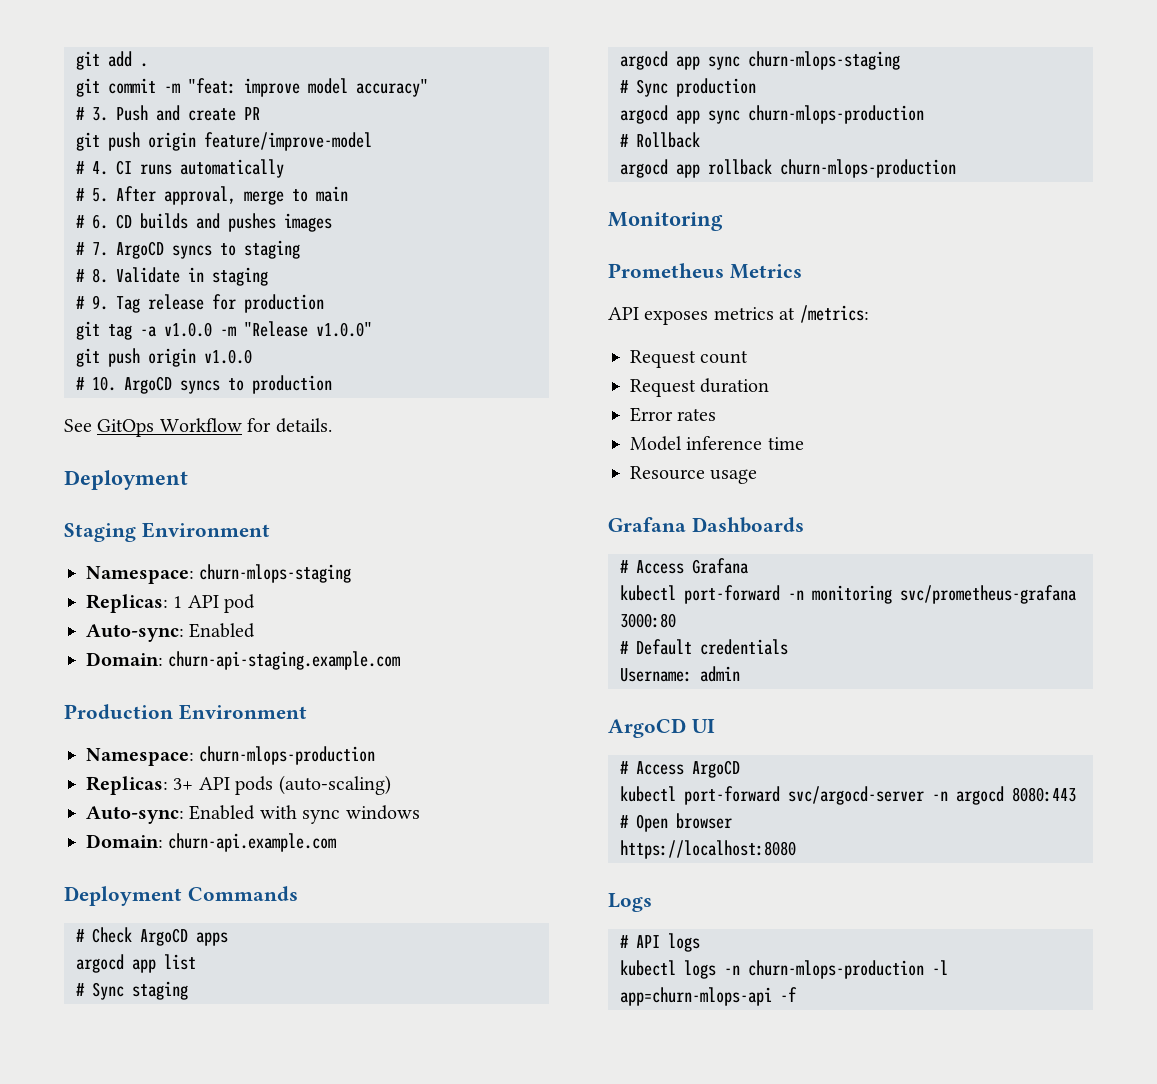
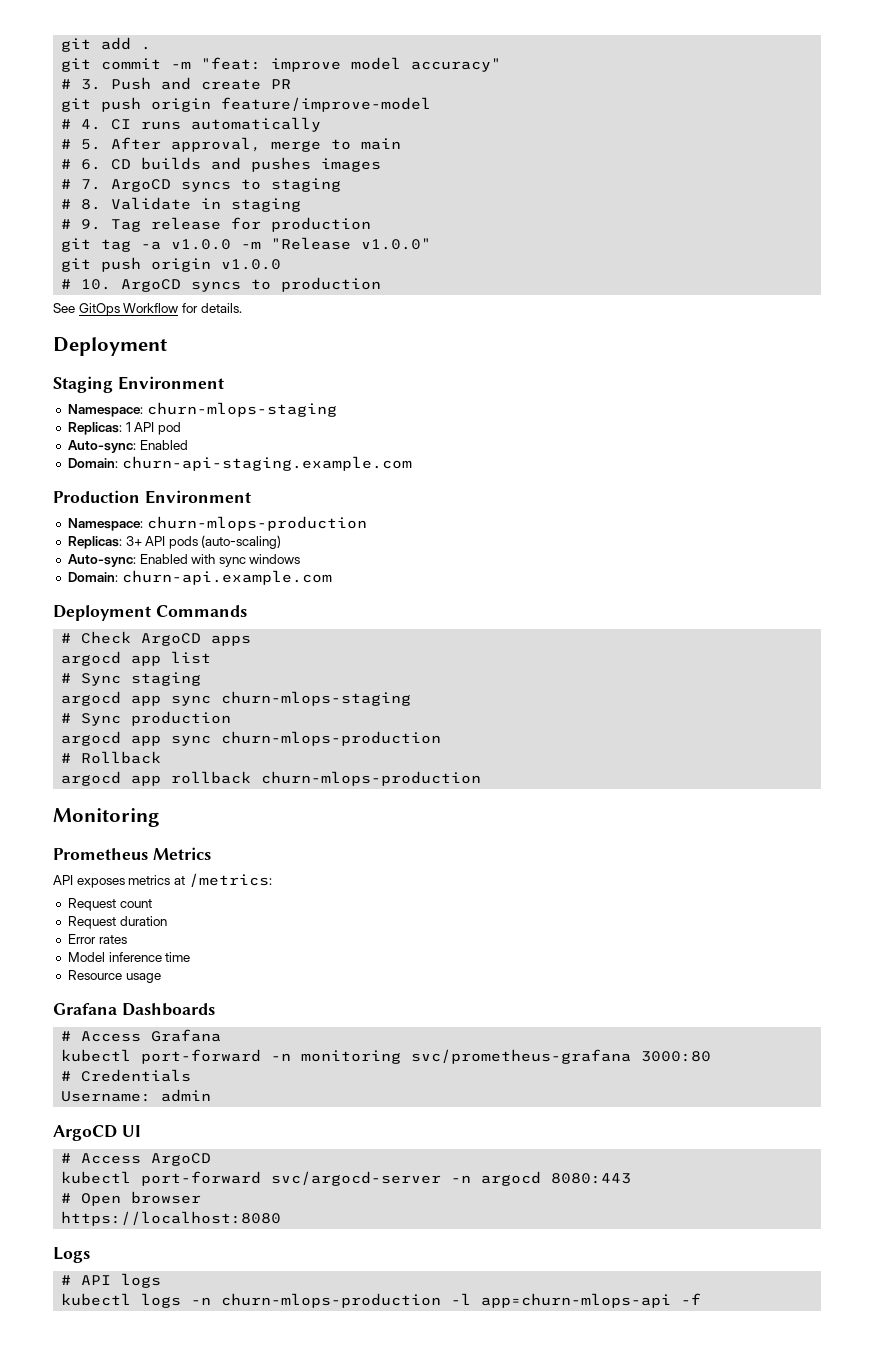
- # Default credentials
+ # Credentials

